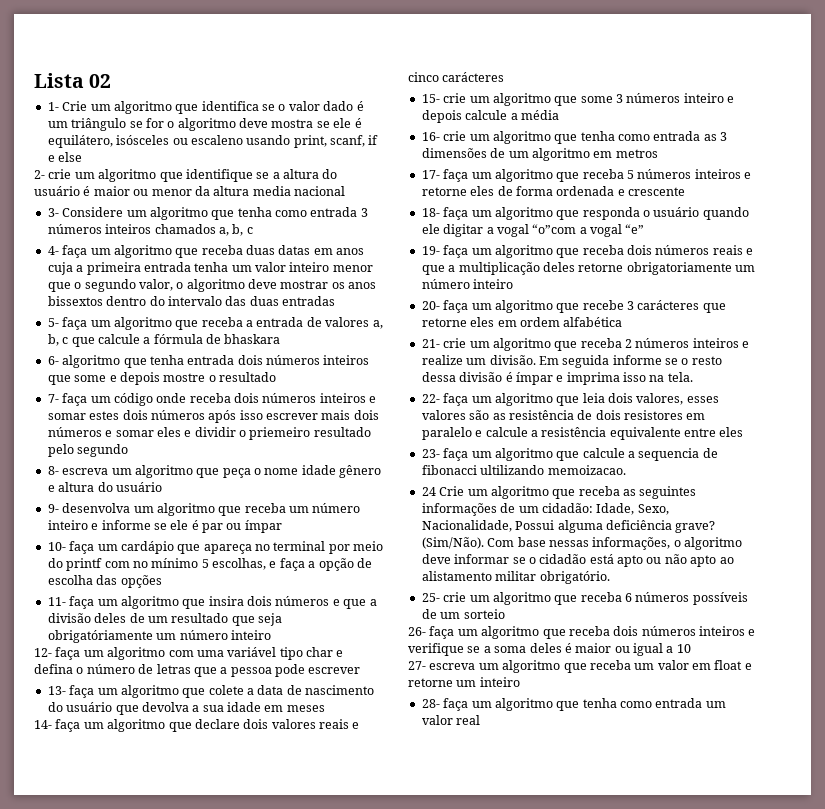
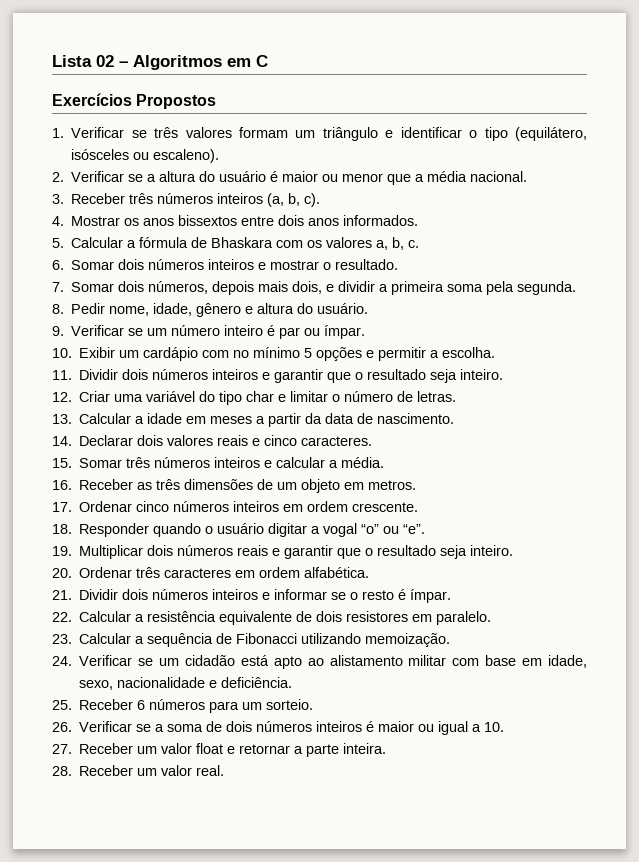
- Lista 02
- 1- Crie um algoritmo que identifica se o valor dado é um triângulo se for o algoritmo deve mostra se ele é equilátero, isósceles ou escaleno usando print, scanf, if e else
- 2- crie um algoritmo que identifique se a altura do usuário é maior ou menor da altura media nacional
- 3- Considere um algoritmo que tenha como entrada 3 números inteiros chamados a, b, c
- 4- faça um algoritmo que receba duas datas em anos cuja a primeira entrada tenha um valor inteiro menor que o segundo valor, o algoritmo deve mostrar os anos bissextos dentro do intervalo das duas entradas
- 5- faça um algoritmo que receba a entrada de valores a, b, c que calcule a fórmula de bhaskara
- 6- algoritmo que tenha entrada dois números inteiros que some e depois mostre o resultado
- 7- faça um código onde receba dois números inteiros e somar estes dois números após isso escrever mais dois números e somar eles e dividir o priemeiro resultado pelo segundo
- 8- escreva um algoritmo que peça o nome idade gênero e altura do usuário
- 9- desenvolva um algoritmo que receba um número inteiro e informe se ele é par ou ímpar
- 10- faça um cardápio que apareça no terminal por meio do printf com no mínimo 5 escolhas, e faça a opção de escolha das opções
- 11- faça um algoritmo que insira dois números e que a divisão deles de um resultado que seja obrigatóriamente um número inteiro
- 12- faça um algoritmo com uma variável tipo char e defina o número de letras que a pessoa pode escrever
- 13- faça um algoritmo que colete a data de nascimento do usuário que devolva a sua idade em meses
- 14- faça um algoritmo que declare dois valores reais e cinco carácteres
- 15- crie um algoritmo que some 3 números inteiro e depois calcule a média
- 16- crie um algoritmo que tenha como entrada as 3 dimensões de um algoritmo em metros
- 17- faça um algoritmo que receba 5 números inteiros e retorne eles de forma ordenada e crescente
- 18- faça um algoritmo que responda o usuário quando ele digitar a vogal “o”com a vogal “e”
- 19- faça um algoritmo que receba dois números reais e que a multiplicação deles retorne obrigatoriamente um número inteiro
- 20- faça um algoritmo que recebe 3 carácteres que retorne eles em ordem alfabética
- 21- crie um algoritmo que receba 2 números inteiros e realize um divisão. Em seguida informe se o resto dessa divisão é ímpar e imprima isso na tela.
- 22- faça um algoritmo que leia dois valores, esses valores são as resistência de dois resistores em paralelo e calcule a resistência equivalente entre eles
- 23- faça um algoritmo que calcule a sequencia de fibonacci ultilizando memoizacao.
- 24 Crie um algoritmo que receba as seguintes informações de um cidadão: Idade, Sexo, Nacionalidade, Possui alguma deficiência grave? (Sim/Não). Com base nessas informações, o algoritmo deve informar se o cidadão está apto ou não apto ao alistamento militar obrigatório.
- 25- crie um algoritmo que receba 6 números possíveis de um sorteio
- 26- faça um algoritmo que receba dois números inteiros e verifique se a soma deles é maior ou igual a 10
- 27- escreva um algoritmo que receba um valor em float e retorne um inteiro
- 28- faça um algoritmo que tenha como entrada um valor real
+ Lista 02 – Algoritmos em C
+ Exercícios Propostos
+ 1. Verificar se três valores formam um triângulo e identificar o tipo (equilátero, isósceles ou escaleno).
+ 2. Verificar se a altura do usuário é maior ou menor que a média nacional.
+ 3. Receber três números inteiros (a, b, c).
+ 4. Mostrar os anos bissextos entre dois anos informados.
+ 5. Calcular a fórmula de Bhaskara com os valores a, b, c.
+ 6. Somar dois números inteiros e mostrar o resultado.
+ 7. Somar dois números, depois mais dois, e dividir a primeira soma pela segunda.
+ 8. Pedir nome, idade, gênero e altura do usuário.
+ 9. Verificar se um número inteiro é par ou ímpar.
+ 10. Exibir um cardápio com no mínimo 5 opções e permitir a escolha.
+ 11. Dividir dois números inteiros e garantir que o resultado seja inteiro.
+ 12. Criar uma variável do tipo char e limitar o número de letras.
+ 13. Calcular a idade em meses a partir da data de nascimento.
+ 14. Declarar dois valores reais e cinco caracteres.
+ 15. Somar três números inteiros e calcular a média.
+ 16. Receber as três dimensões de um objeto em metros.
+ 17. Ordenar cinco números inteiros em ordem crescente.
+ 18. Responder quando o usuário digitar a vogal “o” ou “e”.
+ 19. Multiplicar dois números reais e garantir que o resultado seja inteiro.
+ 20. Ordenar três caracteres em ordem alfabética.
+ 21. Dividir dois números inteiros e informar se o resto é ímpar.
+ 22. Calcular a resistência equivalente de dois resistores em paralelo.
+ 23. Calcular a sequência de Fibonacci utilizando memoização.
+ 24. Verificar se um cidadão está apto ao alistamento militar com base em idade, sexo, nacionalidade e deficiência.
+ 25. Receber 6 números para um sorteio.
+ 26. Verificar se a soma de dois números inteiros é maior ou igual a 10.
+ 27. Receber um valor float e retornar a parte inteira.
+ 28. Receber um valor real.

